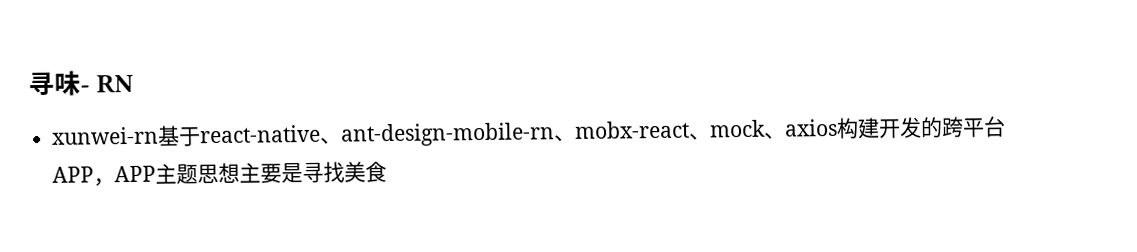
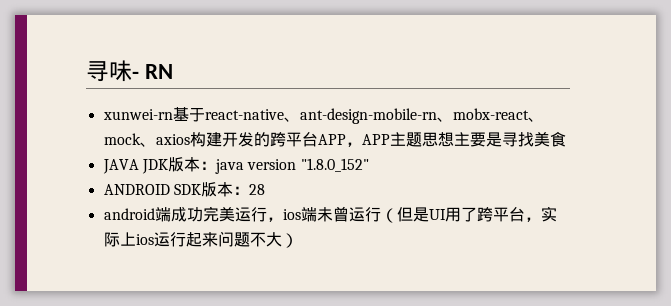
+ JAVA JDK版本：java version "1.8.0_152"
+ ANDROID SDK版本：28
+ android端成功完美运行，ios端未曾运行（但是UI用了跨平台，实际上ios运行起来问题不大）

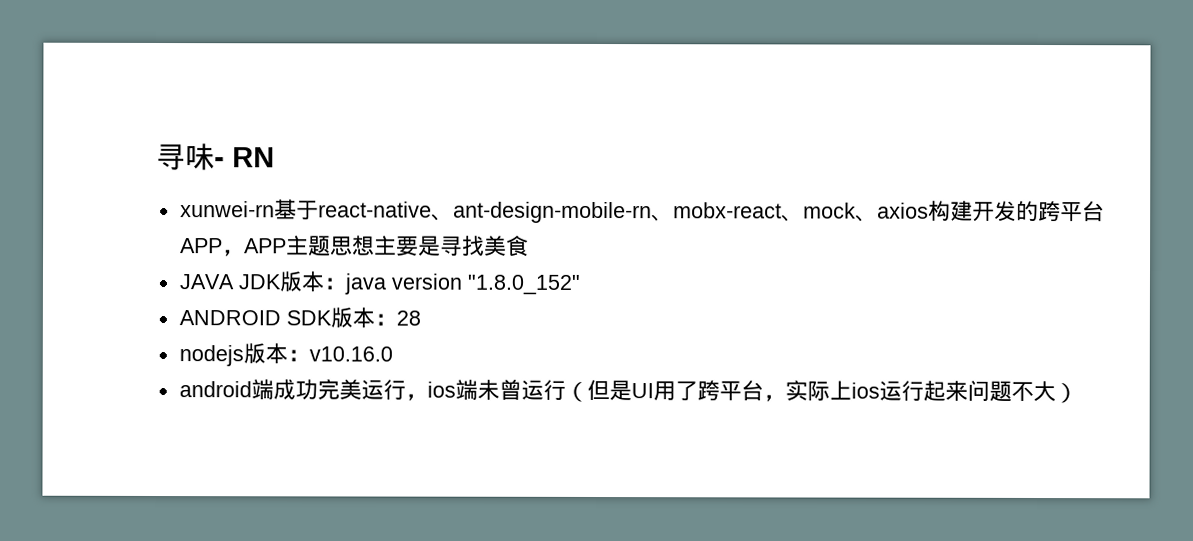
+ nodejs版本：v10.16.0

